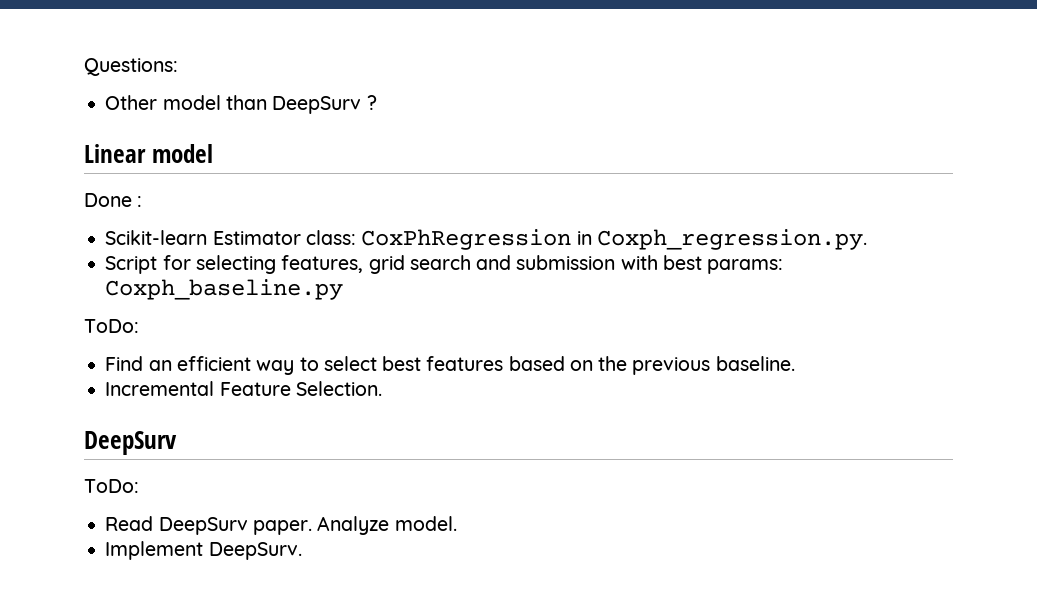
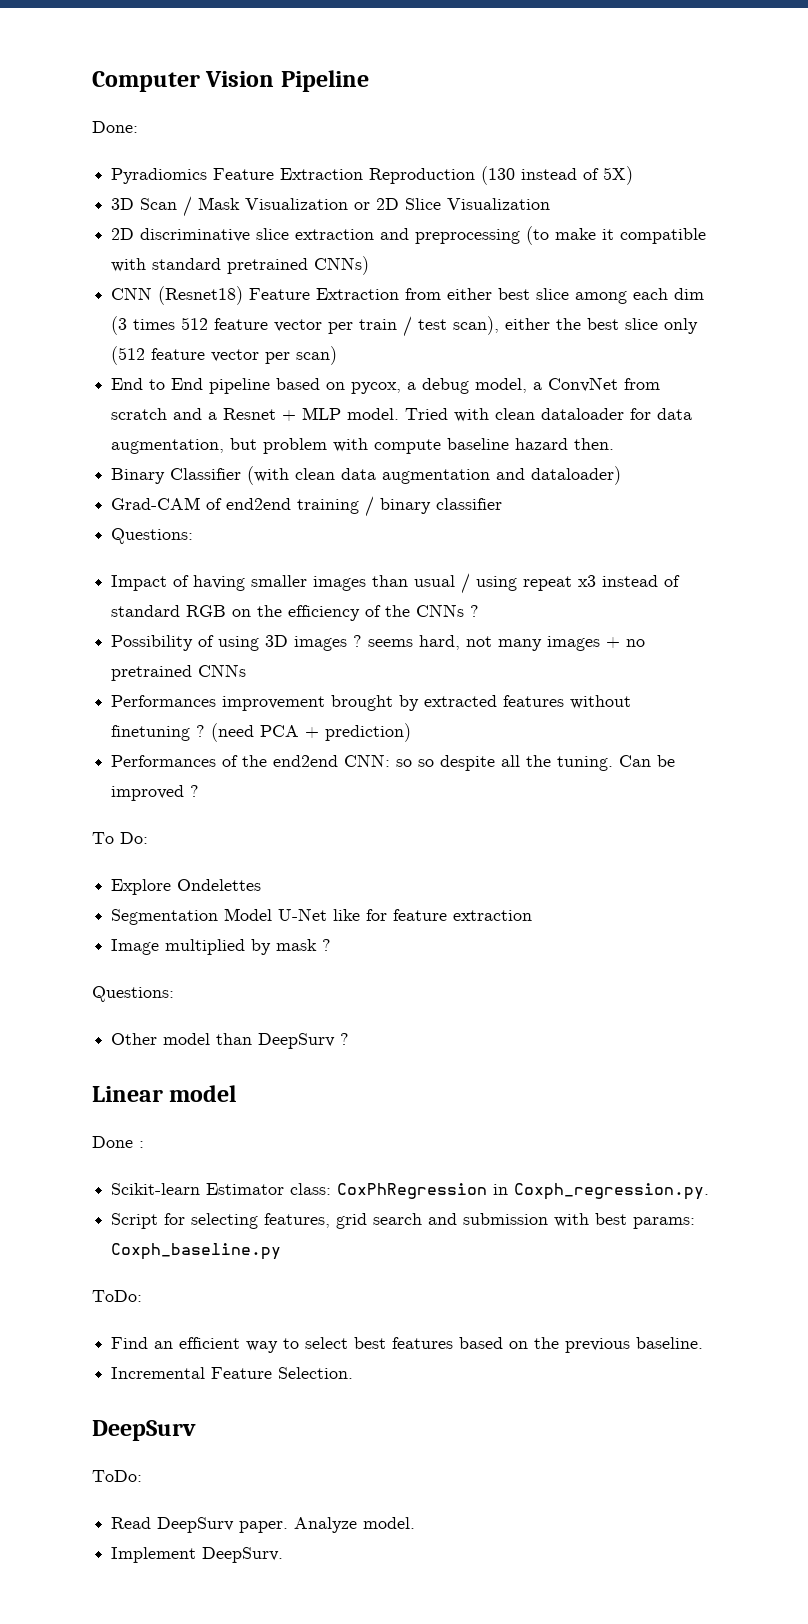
+ Computer Vision Pipeline
+ Done:
+ Pyradiomics Feature Extraction Reproduction (130 instead of 5X)
+ 3D Scan / Mask Visualization or 2D Slice Visualization
+ 2D discriminative slice extraction and preprocessing (to make it compatible with standard pretrained CNNs)
+ CNN (Resnet18) Feature Extraction from either best slice among each dim (3 times 512 feature vector per train / test scan), either the best slice only (512 feature vector per scan)
+ End to End pipeline based on pycox, a debug model, a ConvNet from scratch and a Resnet + MLP model. Tried with clean dataloader for data augmentation, but problem with compute baseline hazard then.
+ Binary Classifier (with clean data augmentation and dataloader)
+ Grad-CAM of end2end training / binary classifier
+ Questions:
+ Impact of having smaller images than usual / using repeat x3 instead of standard RGB on the efficiency of the CNNs ?
+ Possibility of using 3D images ? seems hard, not many images + no pretrained CNNs
+ Performances improvement brought by extracted features without finetuning ? (need PCA + prediction)
+ Performances of the end2end CNN: so so despite all the tuning. Can be improved ?
+ To Do:
+ Explore Ondelettes
+ Segmentation Model U-Net like for feature extraction
+ Image multiplied by mask ?

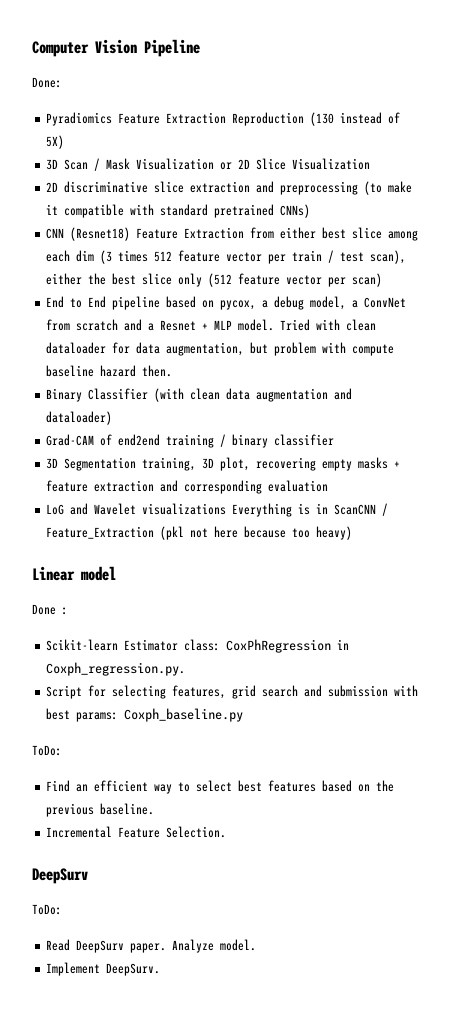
  Grad-CAM of end2end training / binary classifier
- Questions:
- Impact of having smaller images than usual / using repeat x3 instead of standard RGB on the efficiency of the CNNs ?
- Possibility of using 3D images ? seems hard, not many images + no pretrained CNNs
- Performances improvement brought by extracted features without finetuning ? (need PCA + prediction)
- Performances of the end2end CNN: so so despite all the tuning. Can be improved ?
- To Do:
- Explore Ondelettes
- Segmentation Model U-Net like for feature extraction
- Image multiplied by mask ?
- Questions:
- Other model than DeepSurv ?
+ 3D Segmentation training, 3D plot, recovering empty masks + feature extraction and corresponding evaluation
+ LoG and Wavelet visualizations Everything is in ScanCNN / Feature_Extraction (pkl not here because too heavy)

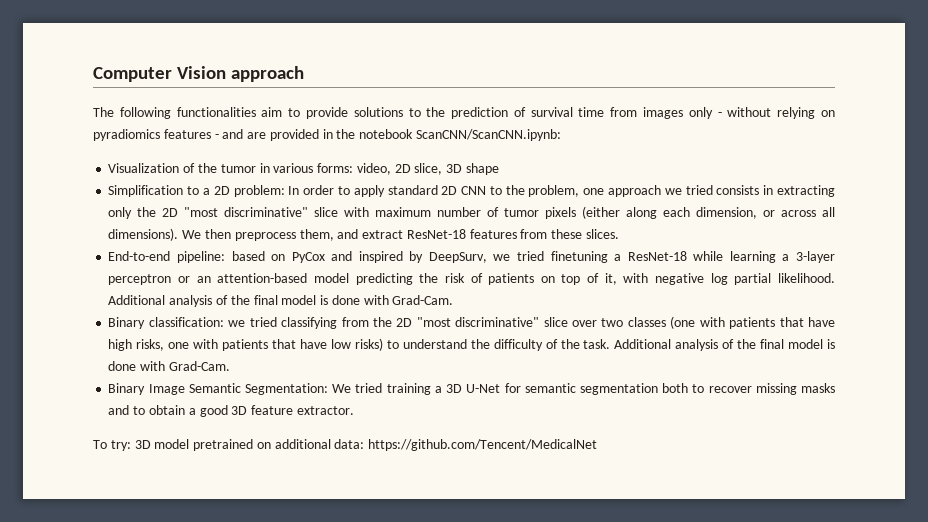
- Computer Vision Pipeline
- Done:
- Pyradiomics Feature Extraction Reproduction (130 instead of 5X)
- 3D Scan / Mask Visualization or 2D Slice Visualization
- 2D discriminative slice extraction and preprocessing (to make it compatible with standard pretrained CNNs)
- CNN (Resnet18) Feature Extraction from either best slice among each dim (3 times 512 feature vector per train / test scan), either the best slice only (512 feature vector per scan)
- End to End pipeline based on pycox, a debug model, a ConvNet from scratch and a Resnet + MLP model. Tried with clean dataloader for data augmentation, but problem with compute baseline hazard then.
- Binary Classifier (with clean data augmentation and dataloader)
- Grad-CAM of end2end training / binary classifier
- 3D Segmentation training, 3D plot, recovering empty masks + feature extraction and corresponding evaluation
- LoG and Wavelet visualizations Everything is in ScanCNN / Feature_Extraction (pkl not here because too heavy)
- Linear model
- Done :
- Scikit-learn Estimator class: CoxPhRegression in Coxph_regression.py.
- Script for selecting features, grid search and submission with best params: Coxph_baseline.py
- ToDo:
- Find an efficient way to select best features based on the previous baseline.
- Incremental Feature Selection.
- DeepSurv
- ToDo:
- Read DeepSurv paper. Analyze model.
- Implement DeepSurv.
+ Computer Vision approach
+ The following functionalities aim to provide solutions to the prediction of survival time from images only - without relying on pyradiomics features - and are provided in the notebook ScanCNN/ScanCNN.ipynb:
+ Visualization of the tumor in various forms: video, 2D slice, 3D shape
+ Simplification to a 2D problem: In order to apply standard 2D CNN to the problem, one approach we tried consists in extracting only the 2D "most discriminative" slice with maximum number of tumor pixels (either along each dimension, or across all dimensions). We then preprocess them, and extract ResNet-18 features from these slices.
+ End-to-end pipeline: based on PyCox and inspired by DeepSurv, we tried finetuning a ResNet-18 while learning a 3-layer perceptron or an attention-based model predicting the risk of patients on top of it, with negative log partial likelihood. Additional analysis of the final model is done with Grad-Cam.
+ Binary classification: we tried classifying from the 2D "most discriminative" slice over two classes (one with patients that have high risks, one with patients that have low risks) to understand the difficulty of the task. Additional analysis of the final model is done with Grad-Cam.
+ Binary Image Semantic Segmentation: We tried training a 3D U-Net for semantic segmentation both to recover missing masks and to obtain a good 3D feature extractor.
+ To try: 3D model pretrained on additional data: https://github.com/Tencent/MedicalNet

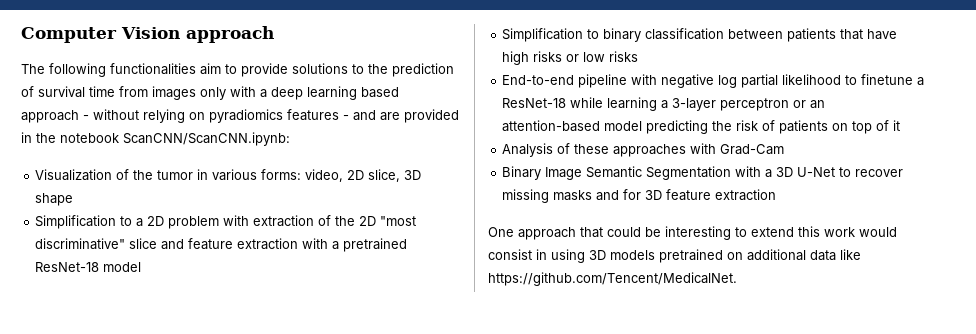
- The following functionalities aim to provide solutions to the prediction of survival time from images only - without relying on pyradiomics features - and are provided in the notebook ScanCNN/ScanCNN.ipynb:
+ The following functionalities aim to provide solutions to the prediction of survival time from images only with a deep learning based approach - without relying on pyradiomics features - and are provided in the notebook ScanCNN/ScanCNN.ipynb:
- Simplification to a 2D problem: In order to apply standard 2D CNN to the problem, one approach we tried consists in extracting only the 2D "most discriminative" slice with maximum number of tumor pixels (either along each dimension, or across all dimensions). We then preprocess them, and extract ResNet-18 features from these slices.
- End-to-end pipeline: based on PyCox and inspired by DeepSurv, we tried finetuning a ResNet-18 while learning a 3-layer perceptron or an attention-based model predicting the risk of patients on top of it, with negative log partial likelihood. Additional analysis of the final model is done with Grad-Cam.
- Binary classification: we tried classifying from the 2D "most discriminative" slice over two classes (one with patients that have high risks, one with patients that have low risks) to understand the difficulty of the task. Additional analysis of the final model is done with Grad-Cam.
- Binary Image Semantic Segmentation: We tried training a 3D U-Net for semantic segmentation both to recover missing masks and to obtain a good 3D feature extractor.
- To try: 3D model pretrained on additional data: https://github.com/Tencent/MedicalNet
+ Simplification to a 2D problem with extraction of the 2D "most discriminative" slice and feature extraction with a pretrained ResNet-18 model
+ Simplification to binary classification between patients that have high risks or low risks
+ End-to-end pipeline with negative log partial likelihood to finetune a ResNet-18 while learning a 3-layer perceptron or an attention-based model predicting the risk of patients on top of it
+ Analysis of these approaches with Grad-Cam
+ Binary Image Semantic Segmentation with a 3D U-Net to recover missing masks and for 3D feature extraction
+ One approach that could be interesting to extend this work would consist in using 3D models pretrained on additional data like https://github.com/Tencent/MedicalNet.

